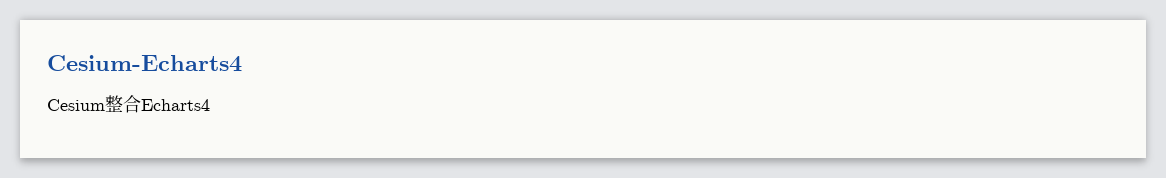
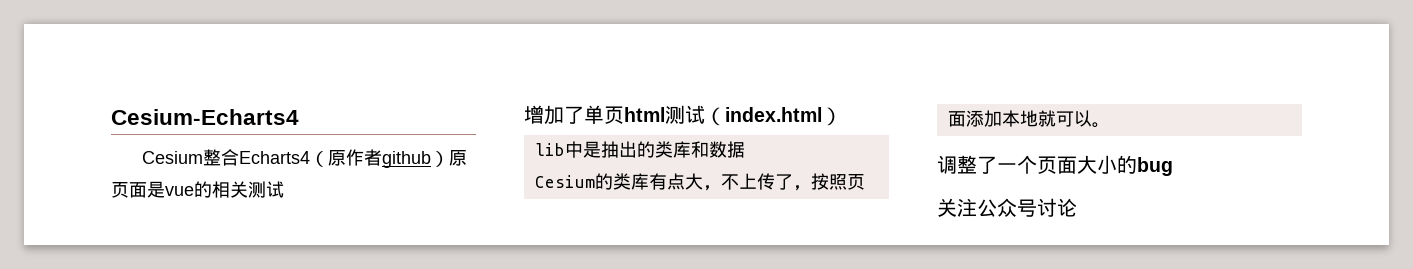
- Cesium整合Echarts4
+ Cesium整合Echarts4（原作者github）原页面是vue的相关测试
+ 增加了单页html测试（index.html）
+ lib中是抽出的类库和数据
+ Cesium的类库有点大，不上传了，按照页面添加本地就可以。
+ 调整了一个页面大小的bug
+ 关注公众号讨论

